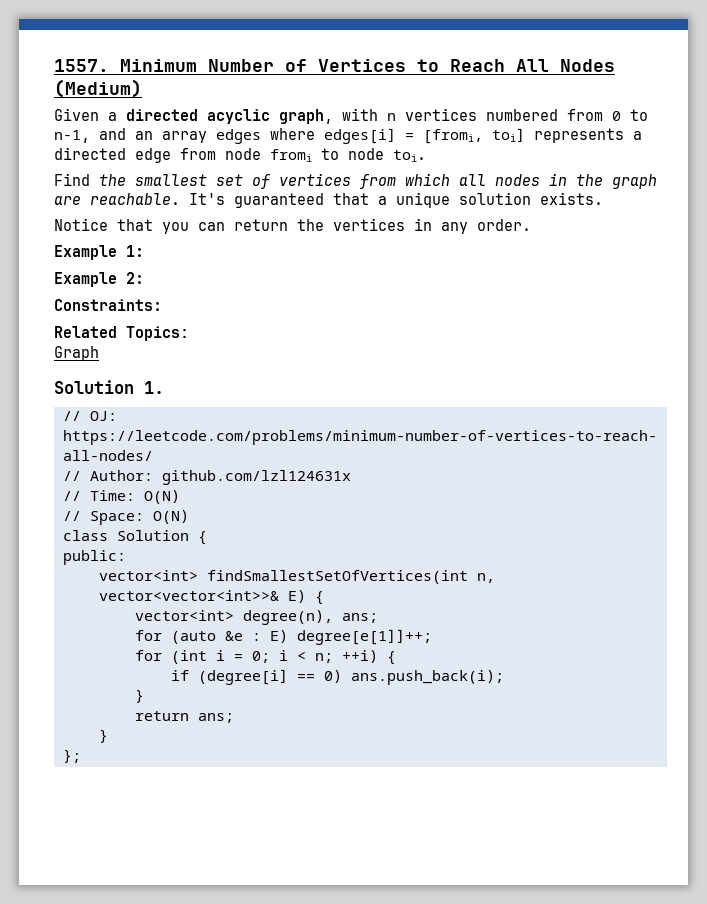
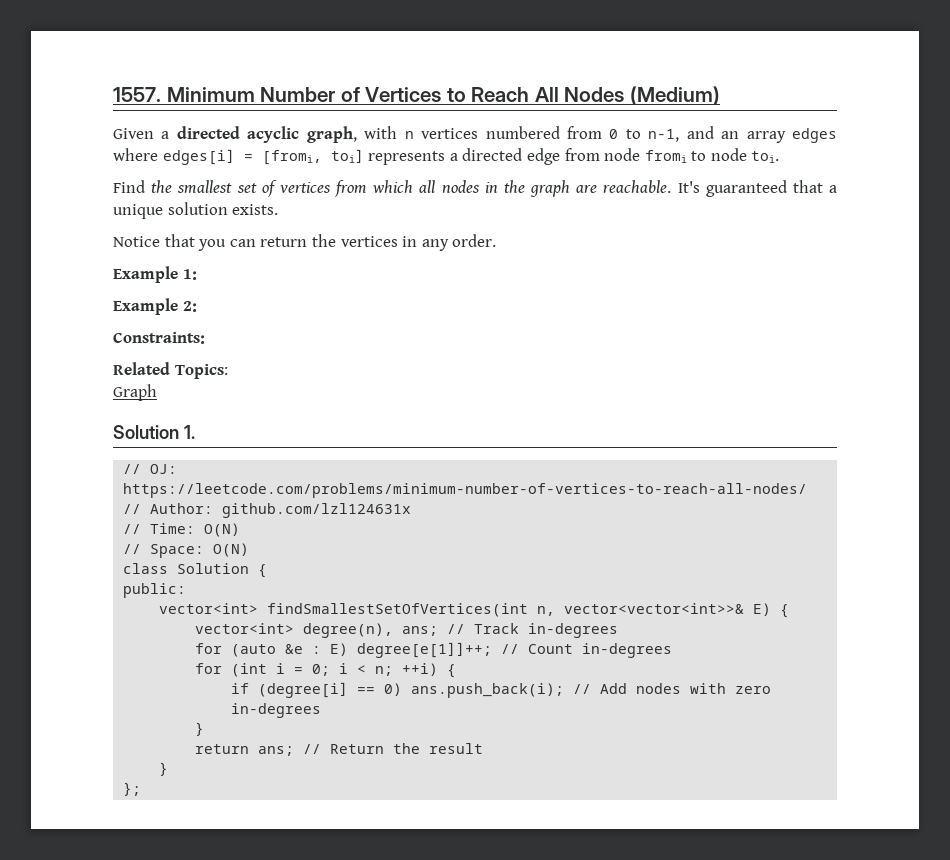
- vector<int> degree(n), ans;
+ vector<int> degree(n), ans; // Track in-degrees
- for (auto &e : E) degree[e[1]]++;
+ for (auto &e : E) degree[e[1]]++; // Count in-degrees
- if (degree[i] == 0) ans.push_back(i);
+ if (degree[i] == 0) ans.push_back(i); // Add nodes with zero in-degrees
- return ans;
+ return ans; // Return the result

